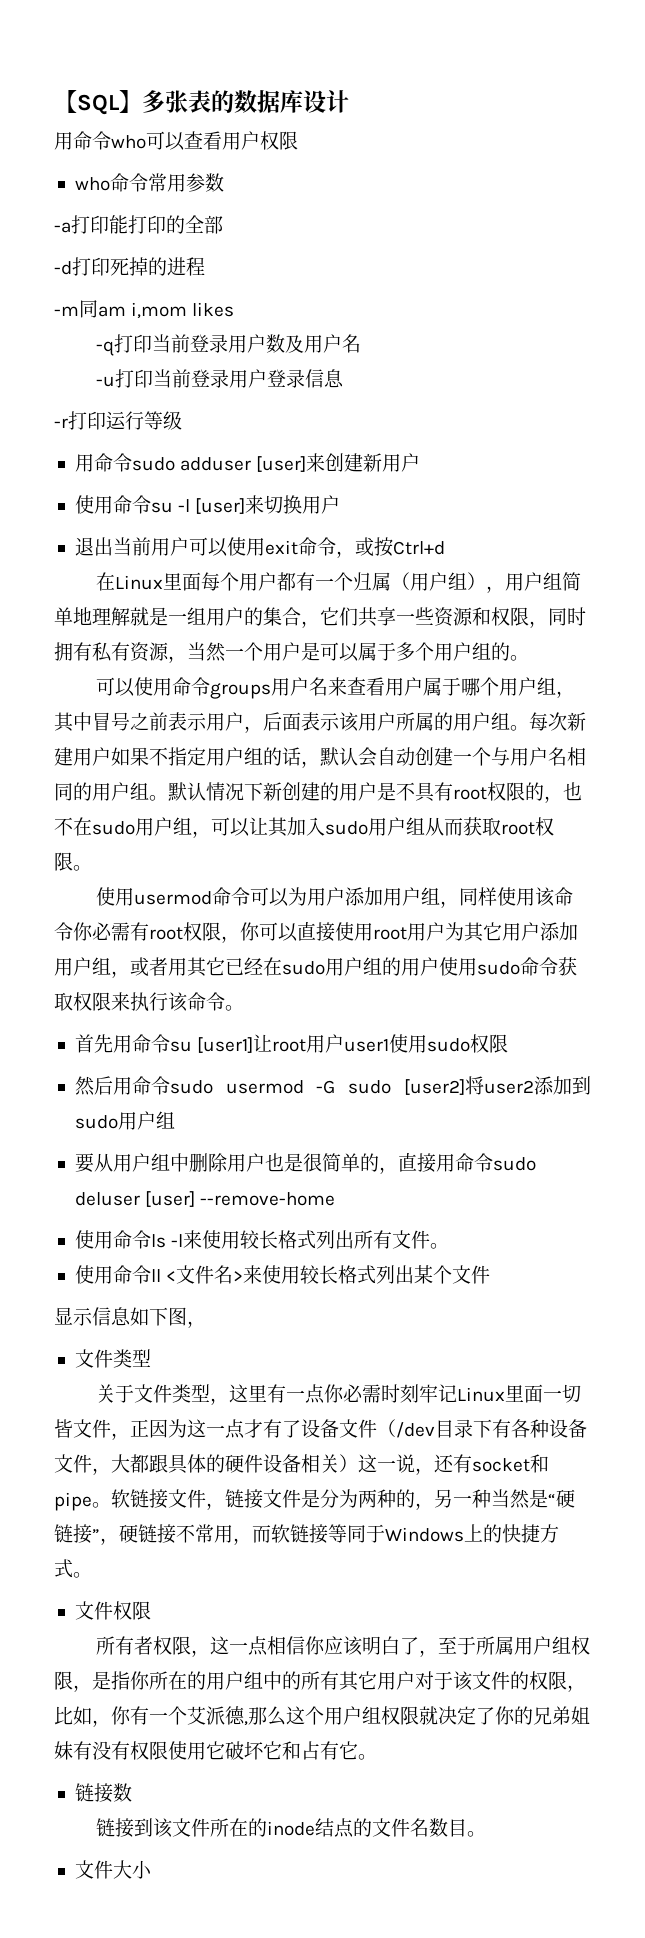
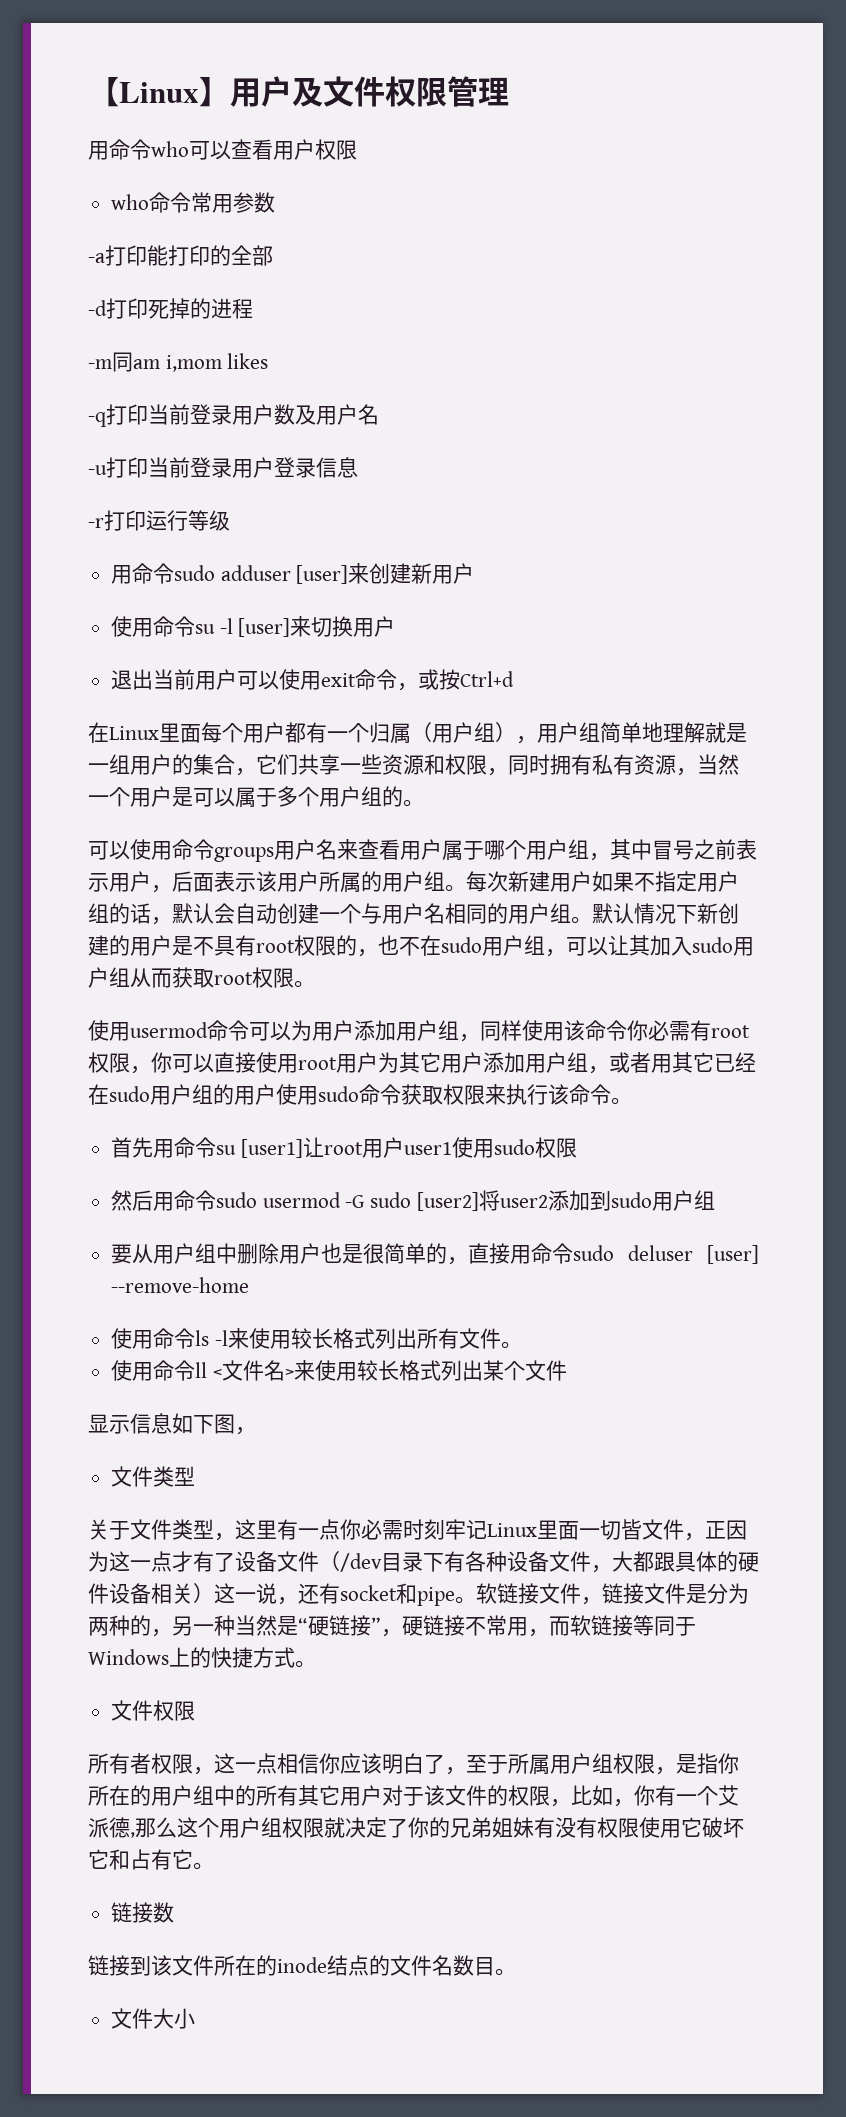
- 【SQL】多张表的数据库设计
+ 【Linux】用户及文件权限管理

